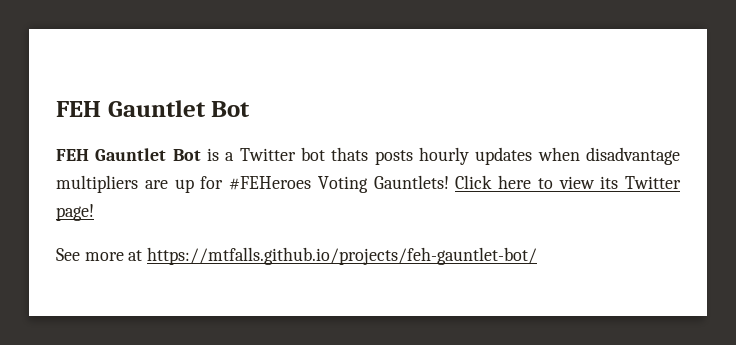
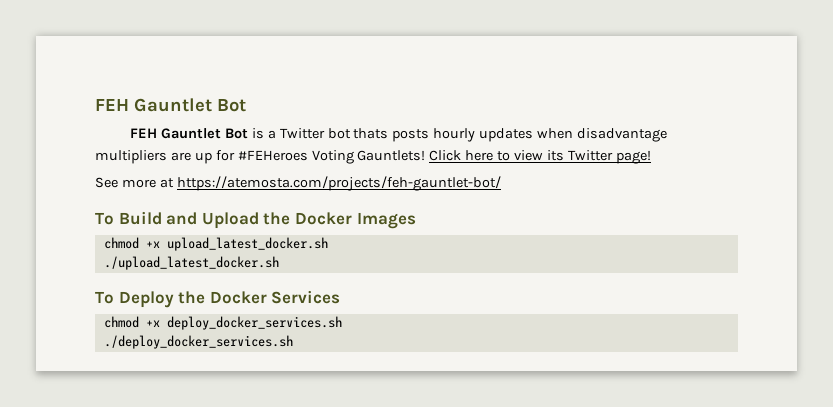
- See more at https://mtfalls.github.io/projects/feh-gauntlet-bot/
+ See more at https://atemosta.com/projects/feh-gauntlet-bot/
+ To Build and Upload the Docker Images
+ chmod +x upload_latest_docker.sh
+ ./upload_latest_docker.sh
+ To Deploy the Docker Services
+ chmod +x deploy_docker_services.sh
+ ./deploy_docker_services.sh

